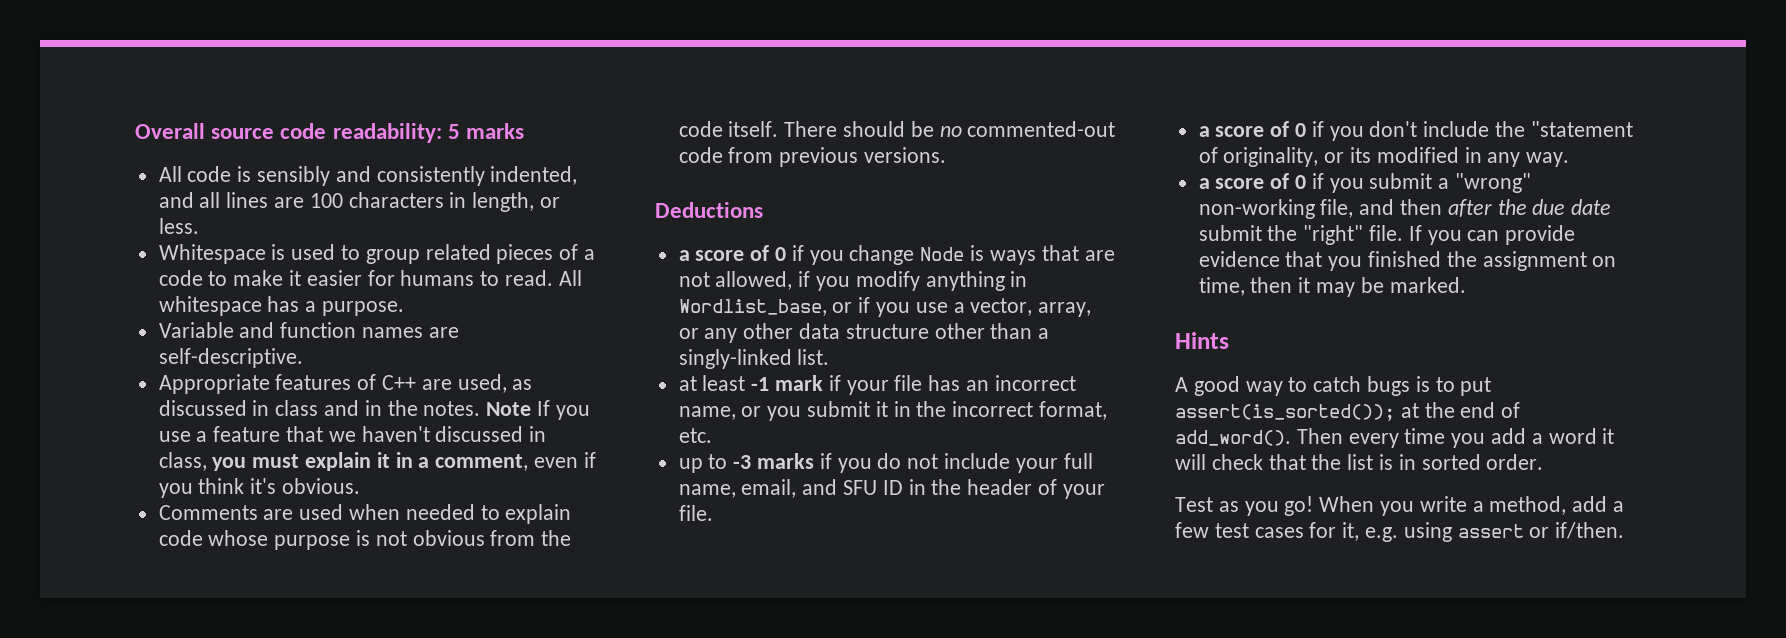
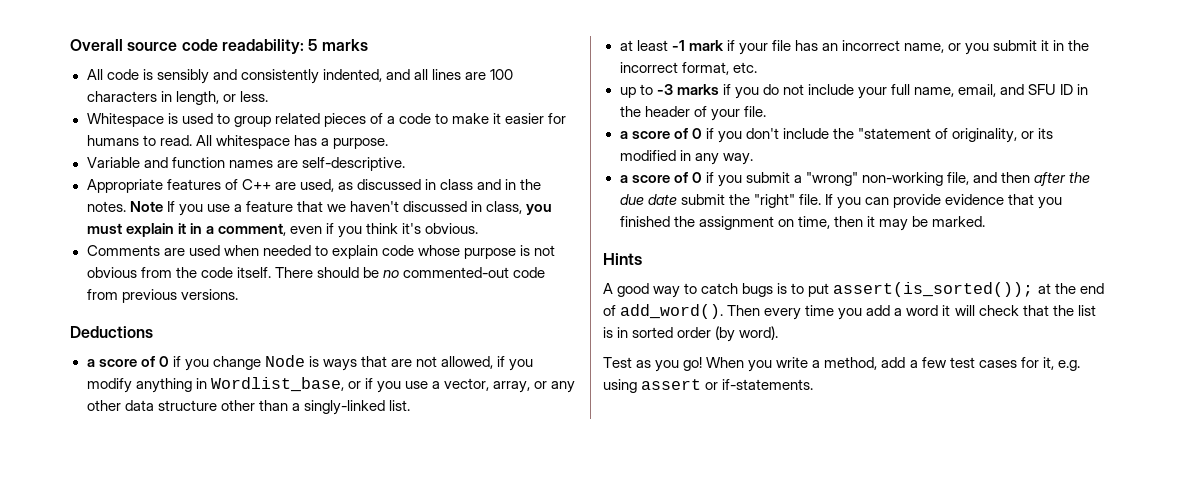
- Then every time you add a word it will check that the list is in sorted order.
+ Then every time you add a word it will check that the list is in sorted order (by word).
- When you write a method, add a few test cases for it, e.g. using assert or if/then.
+ When you write a method, add a few test cases for it, e.g. using assert or if-statements.

